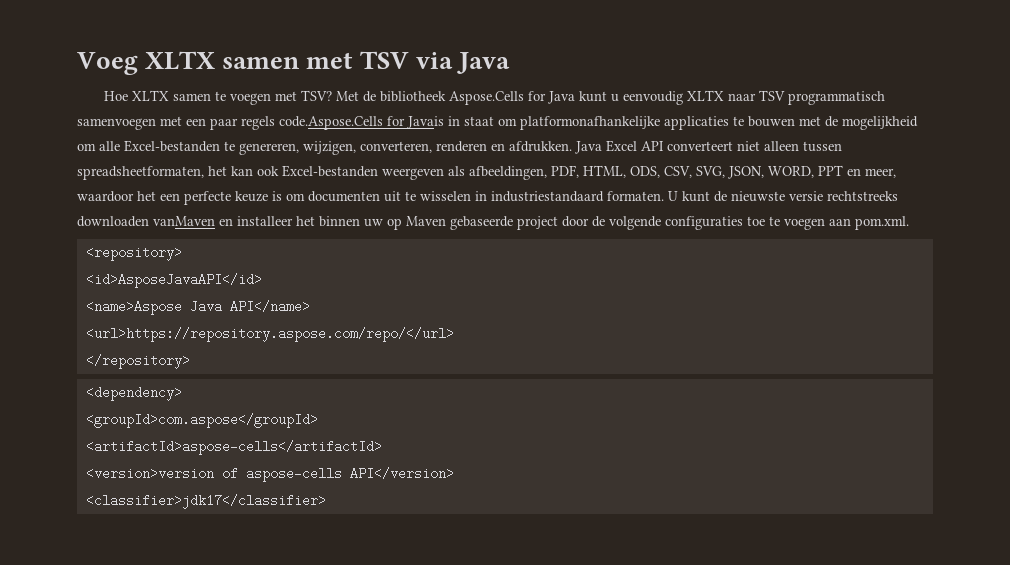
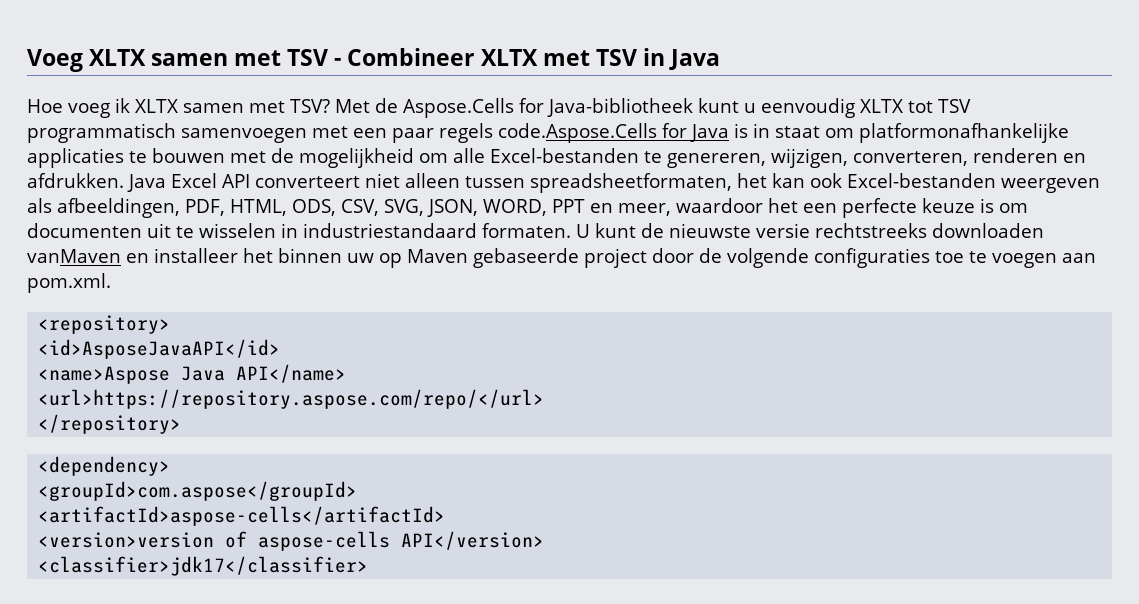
- Voeg XLTX samen met TSV via Java
- Hoe XLTX samen te voegen met TSV?
+ Voeg XLTX samen met TSV - Combineer XLTX met TSV in Java
+ Hoe voeg ik XLTX samen met TSV?
- Met de bibliotheek Aspose.Cells for Java kunt u eenvoudig XLTX naar TSV programmatisch samenvoegen met een paar regels code.Aspose.Cells for Javais in staat om platformonafhankelijke applicaties te bouwen met de mogelijkheid om alle Excel-bestanden te genereren, wijzigen, converteren, renderen en afdrukken.
+ Met de Aspose.Cells for Java-bibliotheek kunt u eenvoudig XLTX tot TSV programmatisch samenvoegen met een paar regels code.Aspose.Cells for Java is in staat om platformonafhankelijke applicaties te bouwen met de mogelijkheid om alle Excel-bestanden te genereren, wijzigen, converteren, renderen en afdrukken.

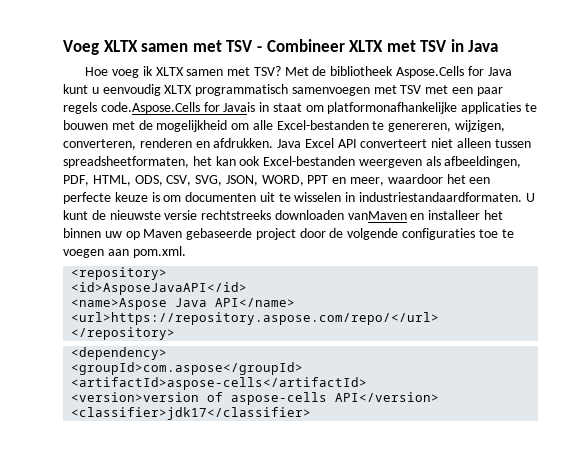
- Met de Aspose.Cells for Java-bibliotheek kunt u eenvoudig XLTX tot TSV programmatisch samenvoegen met een paar regels code.Aspose.Cells for Java is in staat om platformonafhankelijke applicaties te bouwen met de mogelijkheid om alle Excel-bestanden te genereren, wijzigen, converteren, renderen en afdrukken.
+ Met de bibliotheek Aspose.Cells for Java kunt u eenvoudig XLTX programmatisch samenvoegen met TSV met een paar regels code.Aspose.Cells for Javais in staat om platformonafhankelijke applicaties te bouwen met de mogelijkheid om alle Excel-bestanden te genereren, wijzigen, converteren, renderen en afdrukken.
- Java Excel API converteert niet alleen tussen spreadsheetformaten, het kan ook Excel-bestanden weergeven als afbeeldingen, PDF, HTML, ODS, CSV, SVG, JSON, WORD, PPT en meer, waardoor het een perfecte keuze is om documenten uit te wisselen in industriestandaard formaten.
+ Java Excel API converteert niet alleen tussen spreadsheetformaten, het kan ook Excel-bestanden weergeven als afbeeldingen, PDF, HTML, ODS, CSV, SVG, JSON, WORD, PPT en meer, waardoor het een perfecte keuze is om documenten uit te wisselen in industriestandaardformaten.

